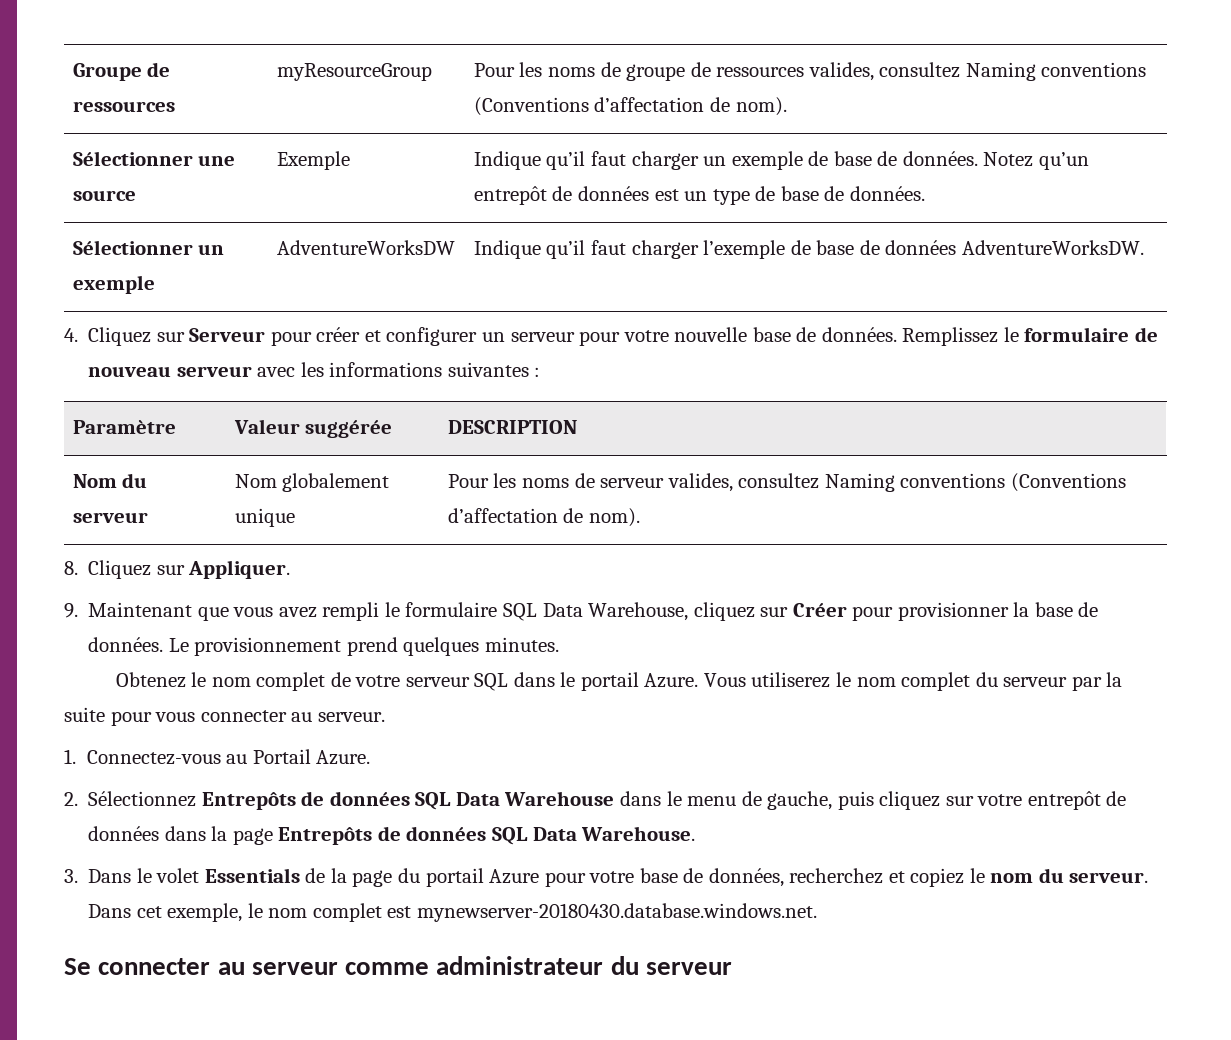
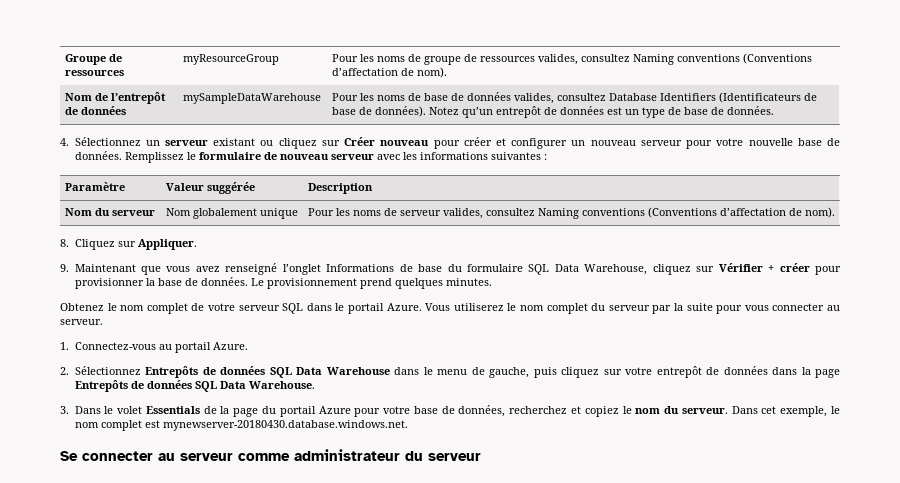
- Sélectionner une source | Exemple | Indique qu’il faut charger un exemple de base de données. Notez qu’un entrepôt de données est un type de base de données.
+ Nom de l’entrepôt de données | mySampleDataWarehouse | Pour les noms de base de données valides, consultez Database Identifiers (Identificateurs de base de données). Notez qu’un entrepôt de données est un type de base de données.
- Sélectionner un exemple | AdventureWorksDW | Indique qu’il faut charger l’exemple de base de données AdventureWorksDW.
- 4. Cliquez sur Serveur pour créer et configurer un serveur pour votre nouvelle base de données.
+ 4. Sélectionnez un serveur existant ou cliquez sur Créer nouveau pour créer et configurer un nouveau serveur pour votre nouvelle base de données.
- Paramètre | Valeur suggérée | DESCRIPTION
+ Paramètre | Valeur suggérée | Description
- 9. Maintenant que vous avez rempli le formulaire SQL Data Warehouse, cliquez sur Créer pour provisionner la base de données.
+ 9. Maintenant que vous avez renseigné l’onglet Informations de base du formulaire SQL Data Warehouse, cliquez sur Vérifier + créer pour provisionner la base de données.
- 1. Connectez-vous au Portail Azure.
+ 1. Connectez-vous au portail Azure.

